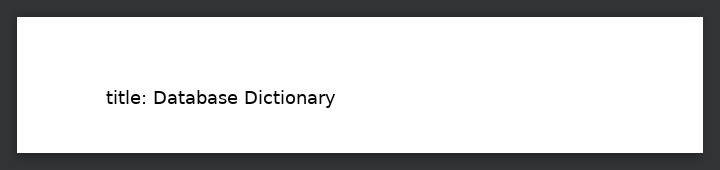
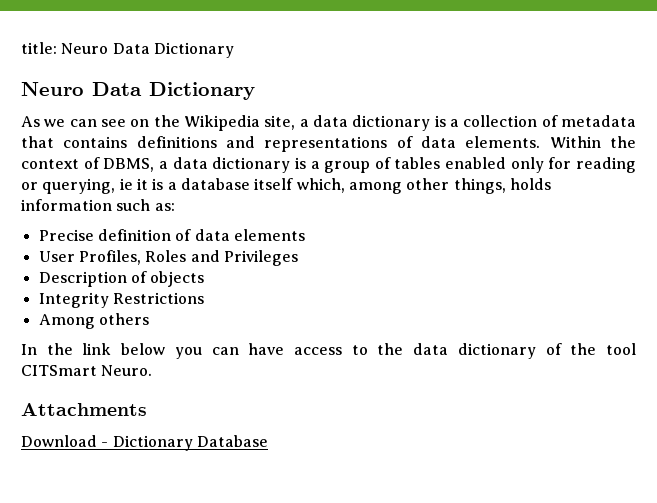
- title: Database Dictionary
+ title: Neuro Data Dictionary
+ Neuro Data Dictionary
+ As we can see on the Wikipedia site, a data dictionary is a collection of metadata that contains definitions and representations of data elements. Within the context of DBMS, a data dictionary is a group of tables enabled only for reading or querying, ie it is a database itself which, among other things, holds information such as:
+ Precise definition of data elements
+ User Profiles, Roles and Privileges
+ Description of objects
+ Integrity Restrictions
+ Among others
+ In the link below you can have access to the data dictionary of the tool CITSmart Neuro.
+ Attachments
+ Download - Dictionary Database

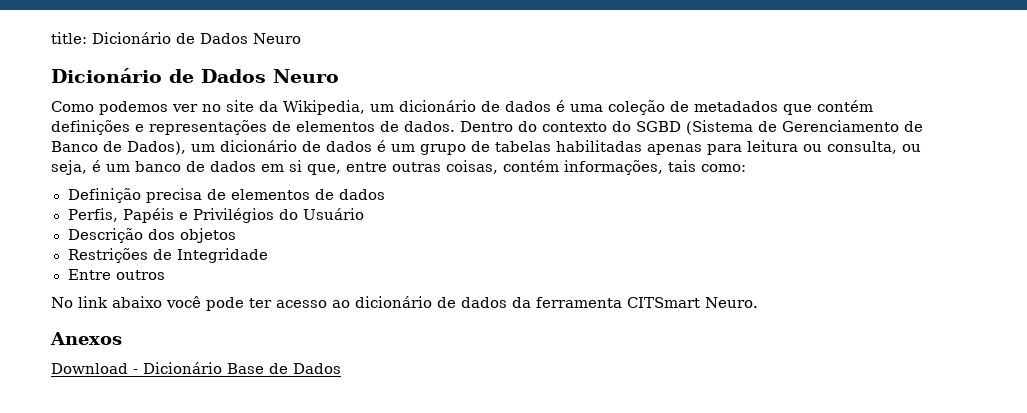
- title: Neuro Data Dictionary
- Neuro Data Dictionary
- As we can see on the Wikipedia site, a data dictionary is a collection of metadata that contains definitions and representations of data elements. Within the context of DBMS, a data dictionary is a group of tables enabled only for reading or querying, ie it is a database itself which, among other things, holds information such as:
- Precise definition of data elements
- User Profiles, Roles and Privileges
- Description of objects
- Integrity Restrictions
- Among others
- In the link below you can have access to the data dictionary of the tool CITSmart Neuro.
+ title: Dicionário de Dados Neuro
+ Dicionário de Dados Neuro
+ Como podemos ver no site da Wikipedia, um dicionário de dados é uma coleção de metadados que contém definições e representações de elementos de dados. Dentro do contexto do SGBD (Sistema de Gerenciamento de Banco de Dados), um dicionário de dados é um grupo de tabelas habilitadas apenas para leitura ou consulta, ou seja, é um banco de dados em si que, entre outras coisas, contém informações, tais como:
+ Definição precisa de elementos de dados
+ Perfis, Papéis e Privilégios do Usuário
+ Descrição dos objetos
+ Restrições de Integridade
+ Entre outros
+ No link abaixo você pode ter acesso ao dicionário de dados da ferramenta CITSmart Neuro.
- Attachments
+ Anexos
- Download - Dictionary Database
+ Download - Dicionário Base de Dados

